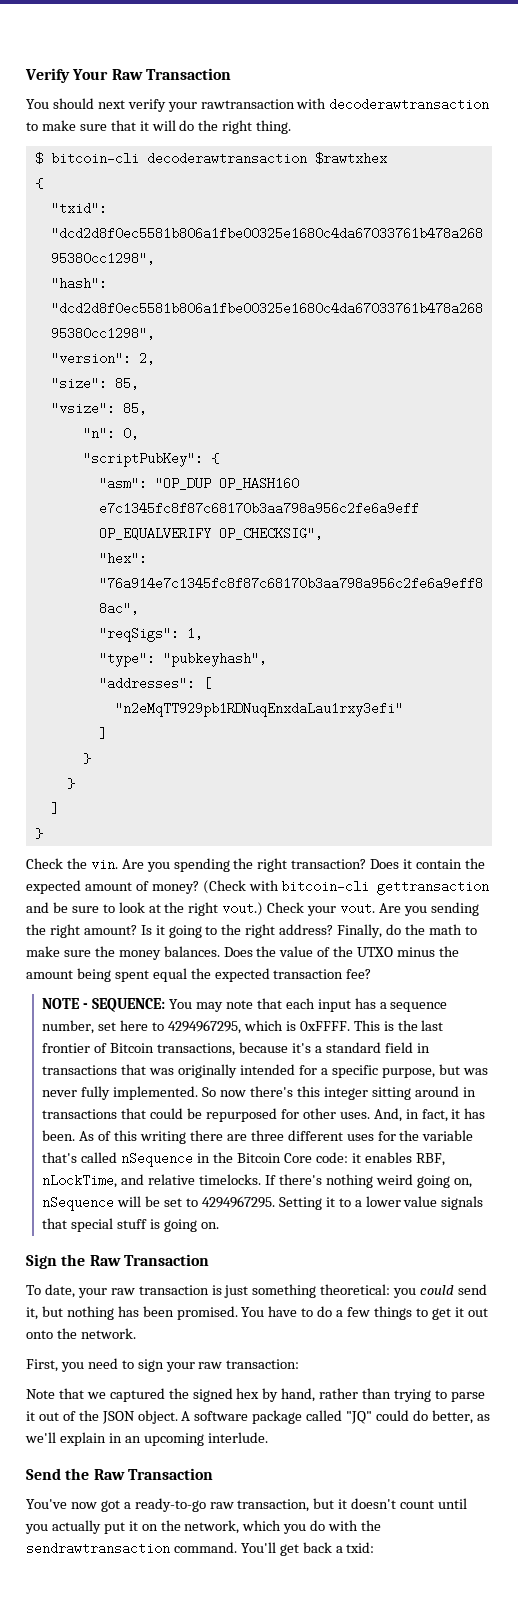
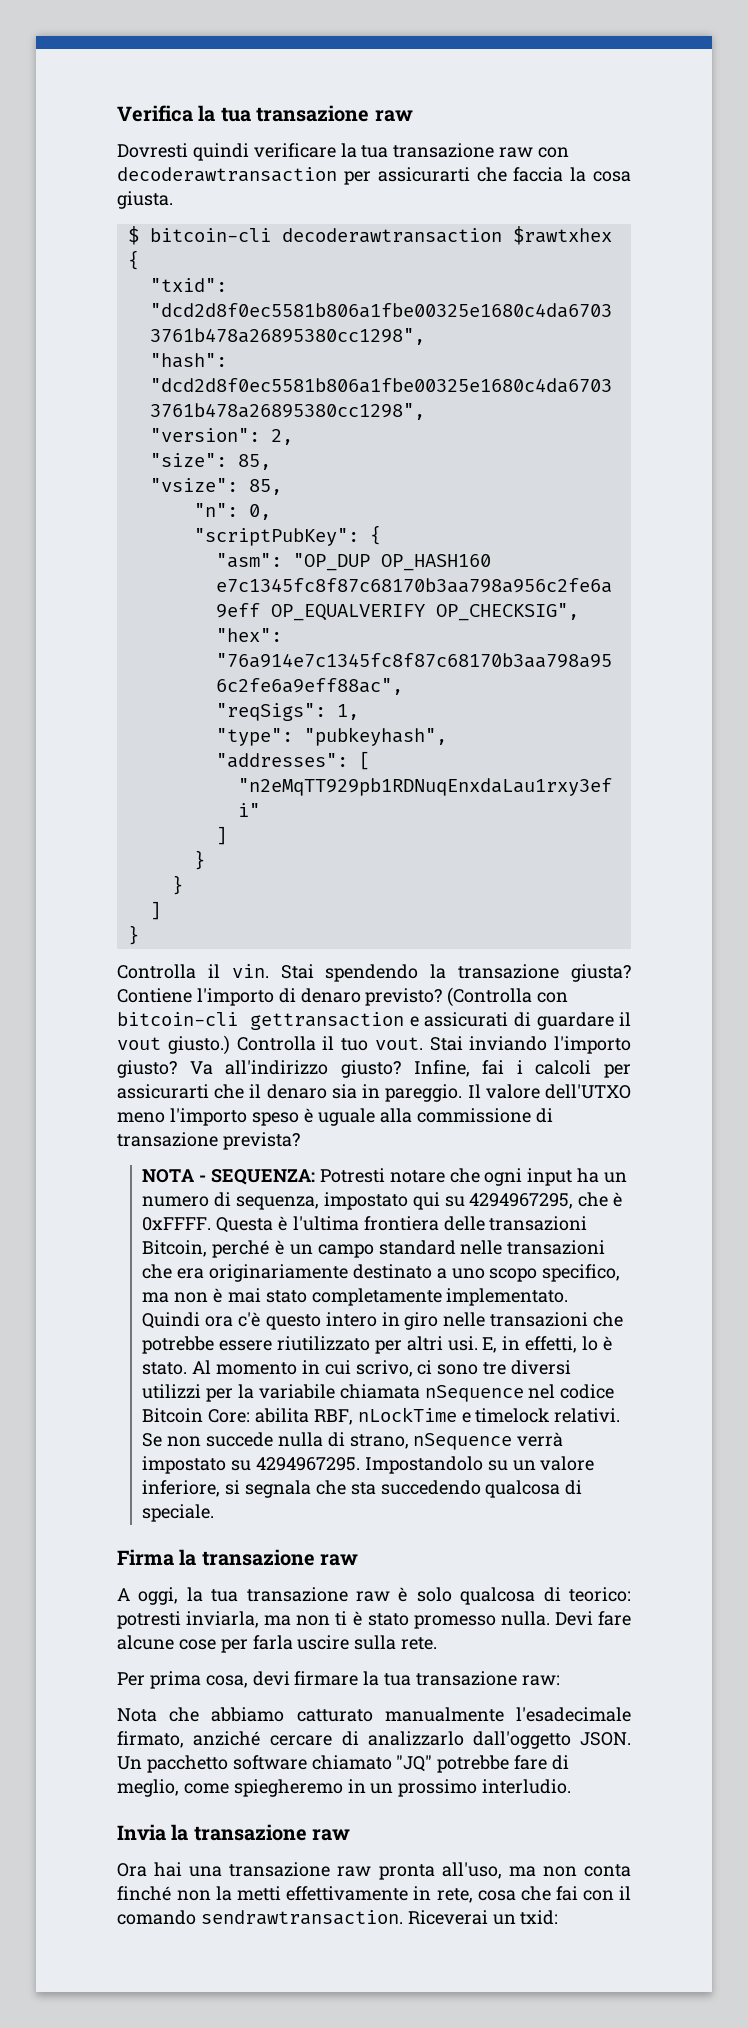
- Verify Your Raw Transaction
- You should next verify your rawtransaction with decoderawtransaction to make sure that it will do the right thing.
+ Verifica la tua transazione raw
+ Dovresti quindi verificare la tua transazione raw con decoderawtransaction per assicurarti che faccia la cosa giusta.
- Check the vin. Are you spending the right transaction? Does it contain the expected amount of money? (Check with bitcoin-cli gettransaction and be sure to look at the right vout.) Check your vout. Are you sending the right amount? Is it going to the right address? Finally, do the math to make sure the money balances. Does the value of the UTXO minus the amount being spent equal the expected transaction fee?
- NOTE - SEQUENCE: You may note that each input has a sequence number, set here to 4294967295, which is 0xFFFF. This is the last frontier of Bitcoin transactions, because it's a standard field in transactions that was originally intended for a specific purpose, but was never fully implemented. So now there's this integer sitting around in transactions that could be repurposed for other uses. And, in fact, it has been. As of this writing there are three different uses for the variable that's called nSequence in the Bitcoin Core code: it enables RBF, nLockTime, and relative timelocks. If there's nothing weird going on, nSequence will be set to 4294967295. Setting it to a lower value signals that special stuff is going on.
- Sign the Raw Transaction
- To date, your raw transaction is just something theoretical: you could send it, but nothing has been promised. You have to do a few things to get it out onto the network.
- First, you need to sign your raw transaction:
- Note that we captured the signed hex by hand, rather than trying to parse it out of the JSON object. A software package called "JQ" could do better, as we'll explain in an upcoming interlude.
- Send the Raw Transaction
- You've now got a ready-to-go raw transaction, but it doesn't count until you actually put it on the network, which you do with the sendrawtransaction command. You'll get back a txid:
+ Controlla il vin. Stai spendendo la transazione giusta? Contiene l'importo di denaro previsto? (Controlla con bitcoin-cli gettransaction e assicurati di guardare il vout giusto.) Controlla il tuo vout. Stai inviando l'importo giusto? Va all'indirizzo giusto? Infine, fai i calcoli per assicurarti che il denaro sia in pareggio. Il valore dell'UTXO meno l'importo speso è uguale alla commissione di transazione prevista?
+ NOTA - SEQUENZA: Potresti notare che ogni input ha un numero di sequenza, impostato qui su 4294967295, che è 0xFFFF. Questa è l'ultima frontiera delle transazioni Bitcoin, perché è un campo standard nelle transazioni che era originariamente destinato a uno scopo specifico, ma non è mai stato completamente implementato. Quindi ora c'è questo intero in giro nelle transazioni che potrebbe essere riutilizzato per altri usi. E, in effetti, lo è stato. Al momento in cui scrivo, ci sono tre diversi utilizzi per la variabile chiamata nSequence nel codice Bitcoin Core: abilita RBF, nLockTime e timelock relativi. Se non succede nulla di strano, nSequence verrà impostato su 4294967295. Impostandolo su un valore inferiore, si segnala che sta succedendo qualcosa di speciale.
+ Firma la transazione raw
+ A oggi, la tua transazione raw è solo qualcosa di teorico: potresti inviarla, ma non ti è stato promesso nulla. Devi fare alcune cose per farla uscire sulla rete.
+ Per prima cosa, devi firmare la tua transazione raw:
+ Nota che abbiamo catturato manualmente l'esadecimale firmato, anziché cercare di analizzarlo dall'oggetto JSON. Un pacchetto software chiamato "JQ" potrebbe fare di meglio, come spiegheremo in un prossimo interludio.
+ Invia la transazione raw
+ Ora hai una transazione raw pronta all'uso, ma non conta finché non la metti effettivamente in rete, cosa che fai con il comando sendrawtransaction. Riceverai un txid:

